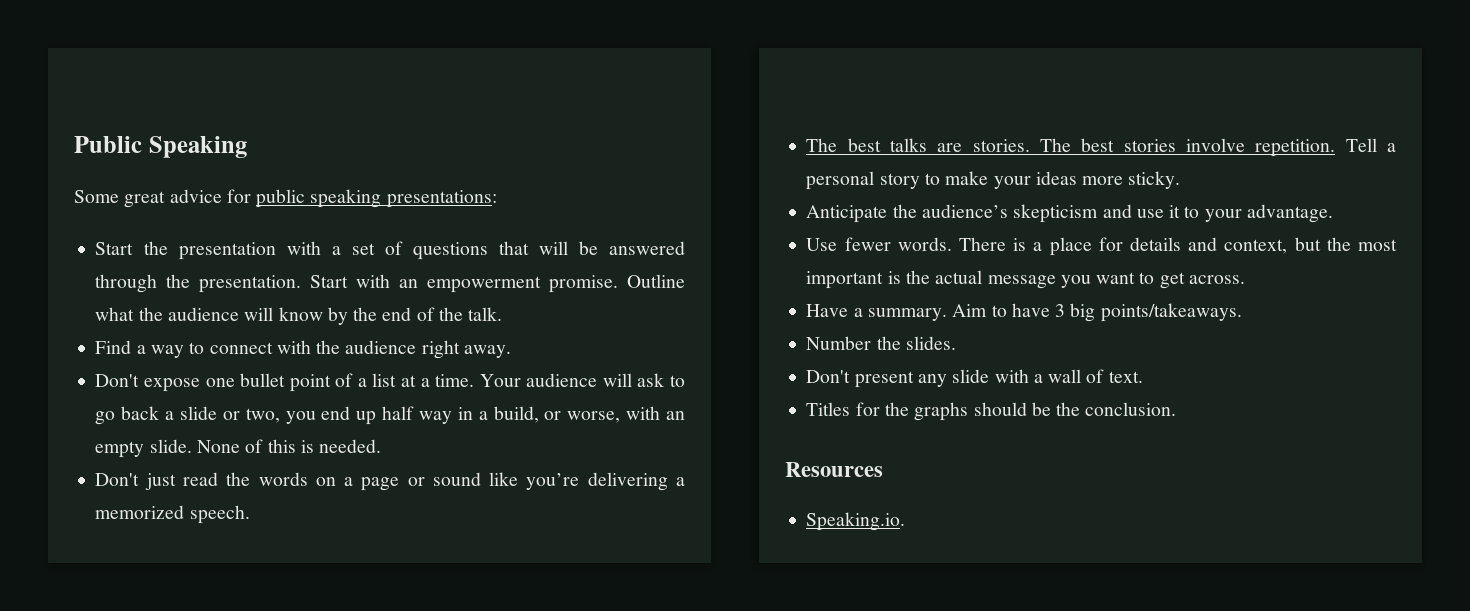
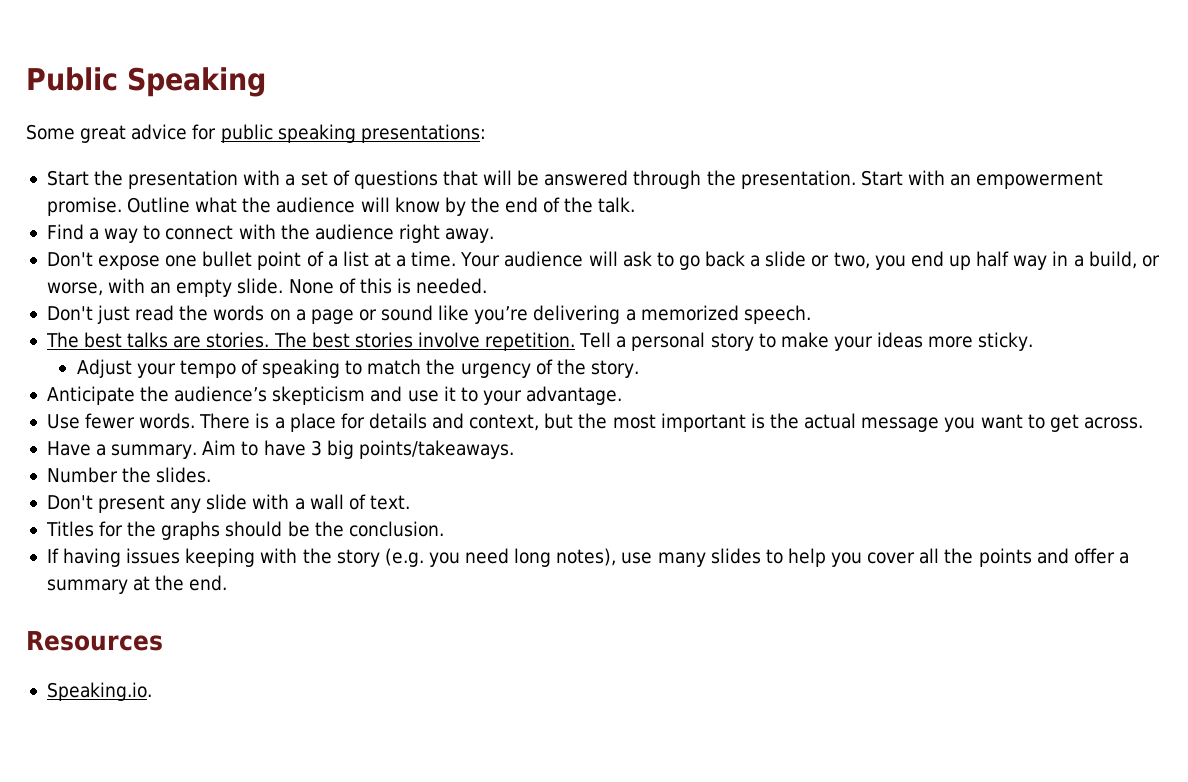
+ Adjust your tempo of speaking to match the urgency of the story.
+ If having issues keeping with the story (e.g. you need long notes), use many slides to help you cover all the points and offer a summary at the end.

